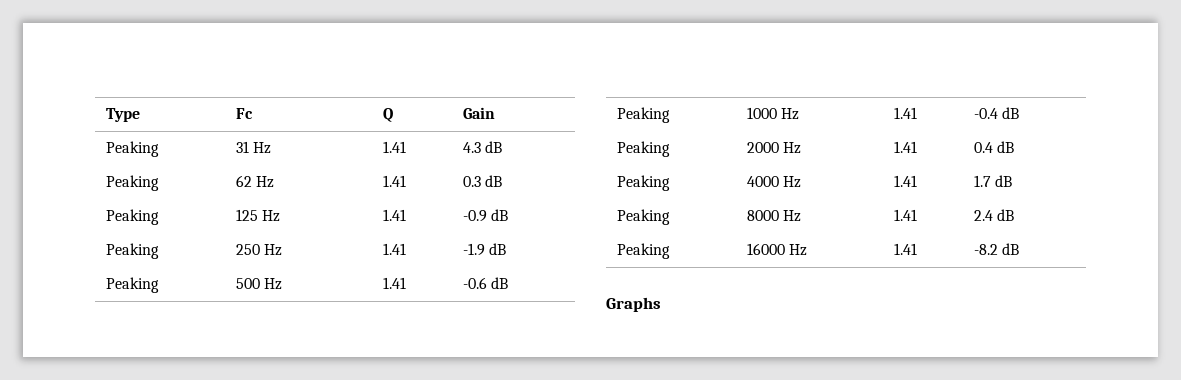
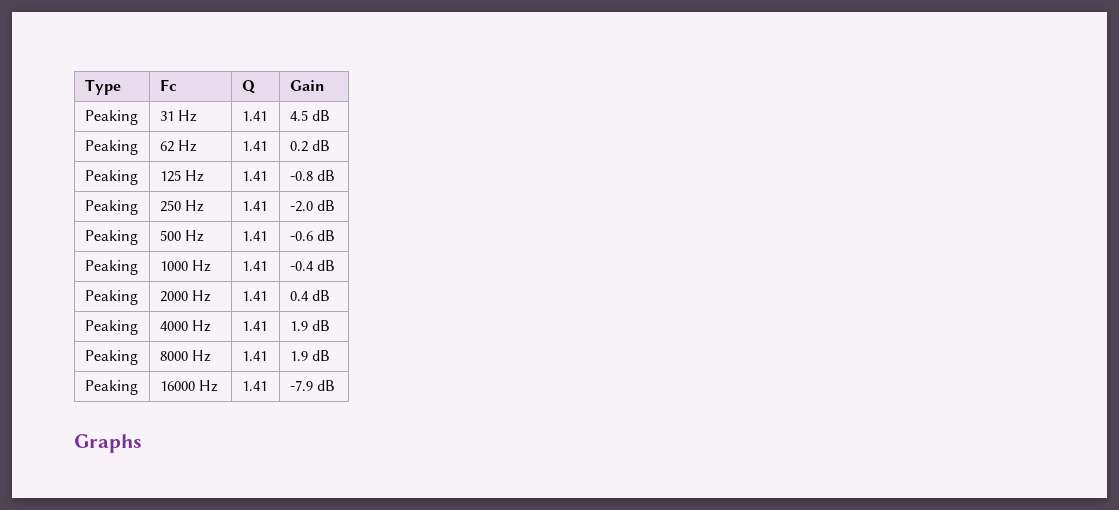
- Peaking | 31 Hz | 1.41 | 4.3 dB
+ Peaking | 31 Hz | 1.41 | 4.5 dB
- Peaking | 62 Hz | 1.41 | 0.3 dB
+ Peaking | 62 Hz | 1.41 | 0.2 dB
- Peaking | 125 Hz | 1.41 | -0.9 dB
+ Peaking | 125 Hz | 1.41 | -0.8 dB
- Peaking | 250 Hz | 1.41 | -1.9 dB
+ Peaking | 250 Hz | 1.41 | -2.0 dB
- Peaking | 4000 Hz | 1.41 | 1.7 dB
+ Peaking | 4000 Hz | 1.41 | 1.9 dB
- Peaking | 8000 Hz | 1.41 | 2.4 dB
+ Peaking | 8000 Hz | 1.41 | 1.9 dB
- Peaking | 16000 Hz | 1.41 | -8.2 dB
+ Peaking | 16000 Hz | 1.41 | -7.9 dB

